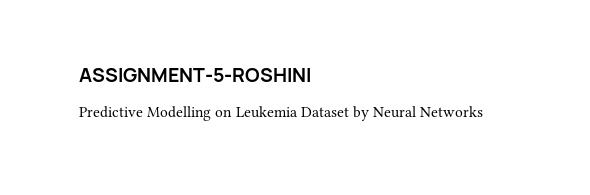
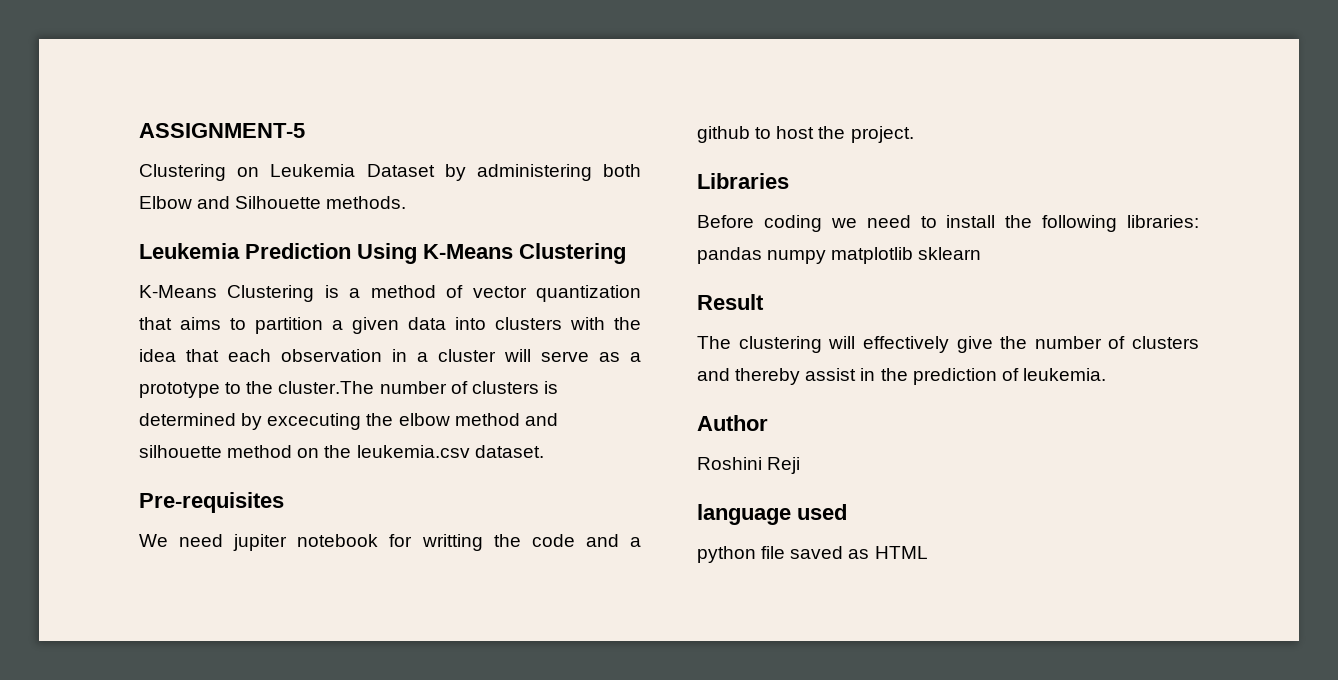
- ASSIGNMENT-5-ROSHINI
- Predictive Modelling on Leukemia Dataset by Neural Networks
+ ASSIGNMENT-5
+ Clustering on Leukemia Dataset by administering both Elbow and Silhouette methods.
+ Leukemia Prediction Using K-Means Clustering
+ K-Means Clustering is a method of vector quantization that aims to partition a given data into clusters with the idea that each observation in a cluster will serve as a prototype to the cluster.The number of clusters is determined by excecuting the elbow method and silhouette method on the leukemia.csv dataset.
+ Pre-requisites
+ We need jupiter notebook for writting the code and a github to host the project.
+ Libraries
+ Before coding we need to install the following libraries: pandas numpy matplotlib sklearn
+ Result
+ The clustering will effectively give the number of clusters and thereby assist in the prediction of leukemia.
+ Author
+ Roshini Reji
+ language used
+ python file saved as HTML

